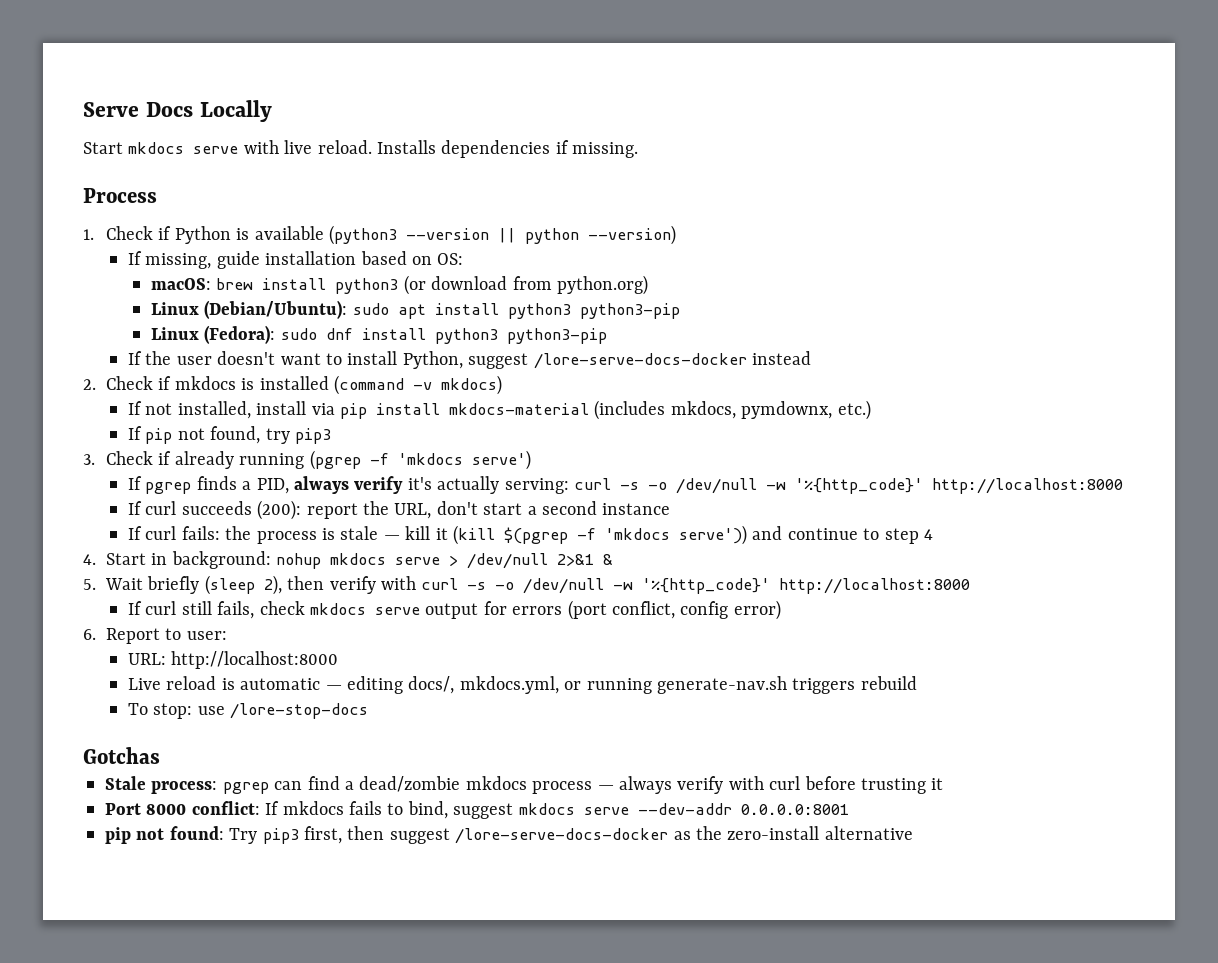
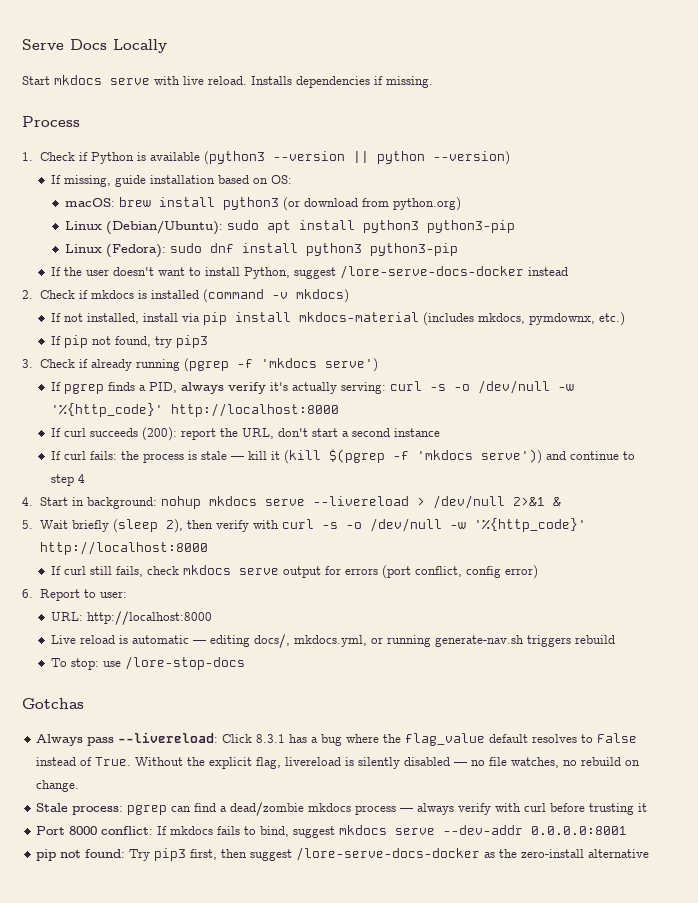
- 4. Start in background: nohup mkdocs serve > /dev/null 2>&1 &
+ 4. Start in background: nohup mkdocs serve --livereload > /dev/null 2>&1 &
+ Always pass --livereload: Click 8.3.1 has a bug where the flag_value default resolves to False instead of True. Without the explicit flag, livereload is silently disabled — no file watches, no rebuild on change.

